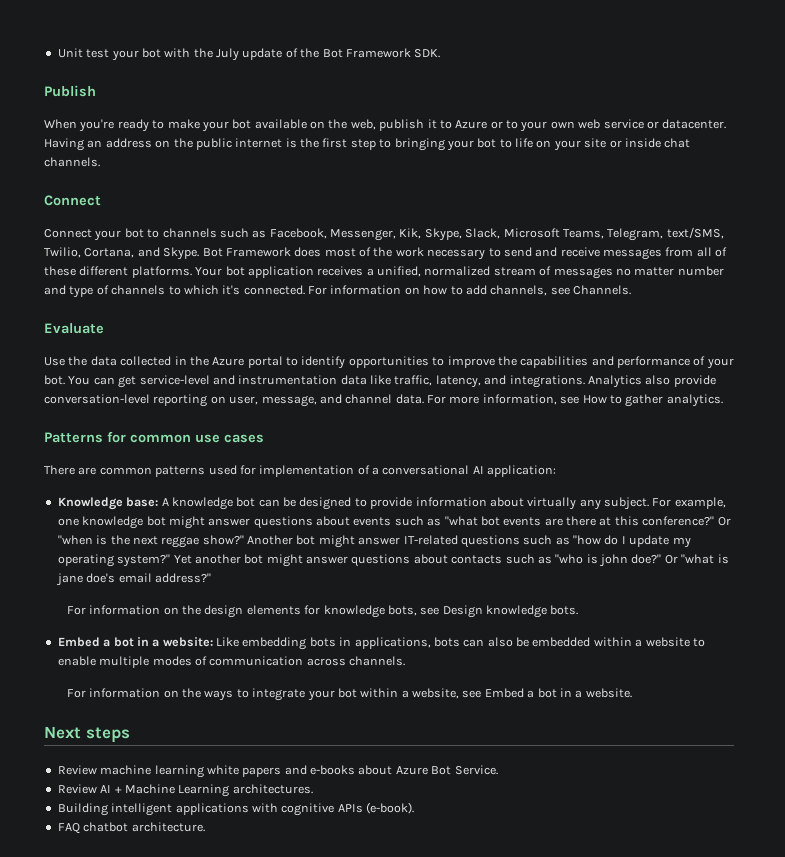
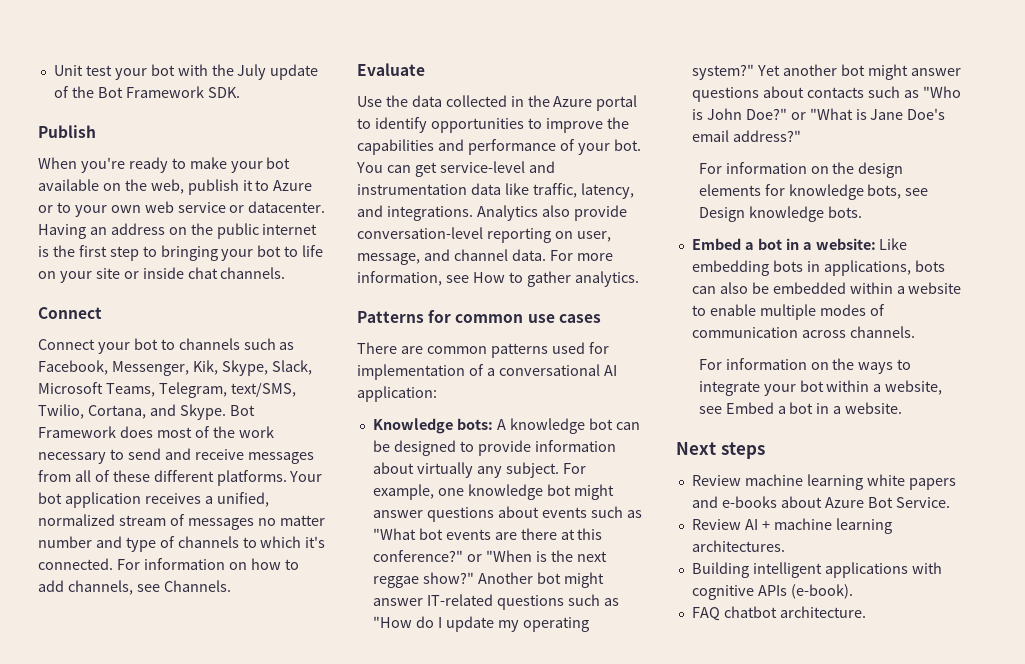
- Knowledge base: A knowledge bot can be designed to provide information about virtually any subject.
+ Knowledge bots: A knowledge bot can be designed to provide information about virtually any subject.
- For example, one knowledge bot might answer questions about events such as "what bot events are there at this conference?" Or "when is the next reggae show?"
+ For example, one knowledge bot might answer questions about events such as "What bot events are there at this conference?" or "When is the next reggae show?"
- Another bot might answer IT-related questions such as "how do I update my operating system?"
+ Another bot might answer IT-related questions such as "How do I update my operating system?"
- Yet another bot might answer questions about contacts such as "who is john doe?" Or "what is jane doe's email address?"
+ Yet another bot might answer questions about contacts such as "Who is John Doe?" or "What is Jane Doe's email address?"
- Review AI + Machine Learning architectures.
+ Review AI + machine learning architectures.

